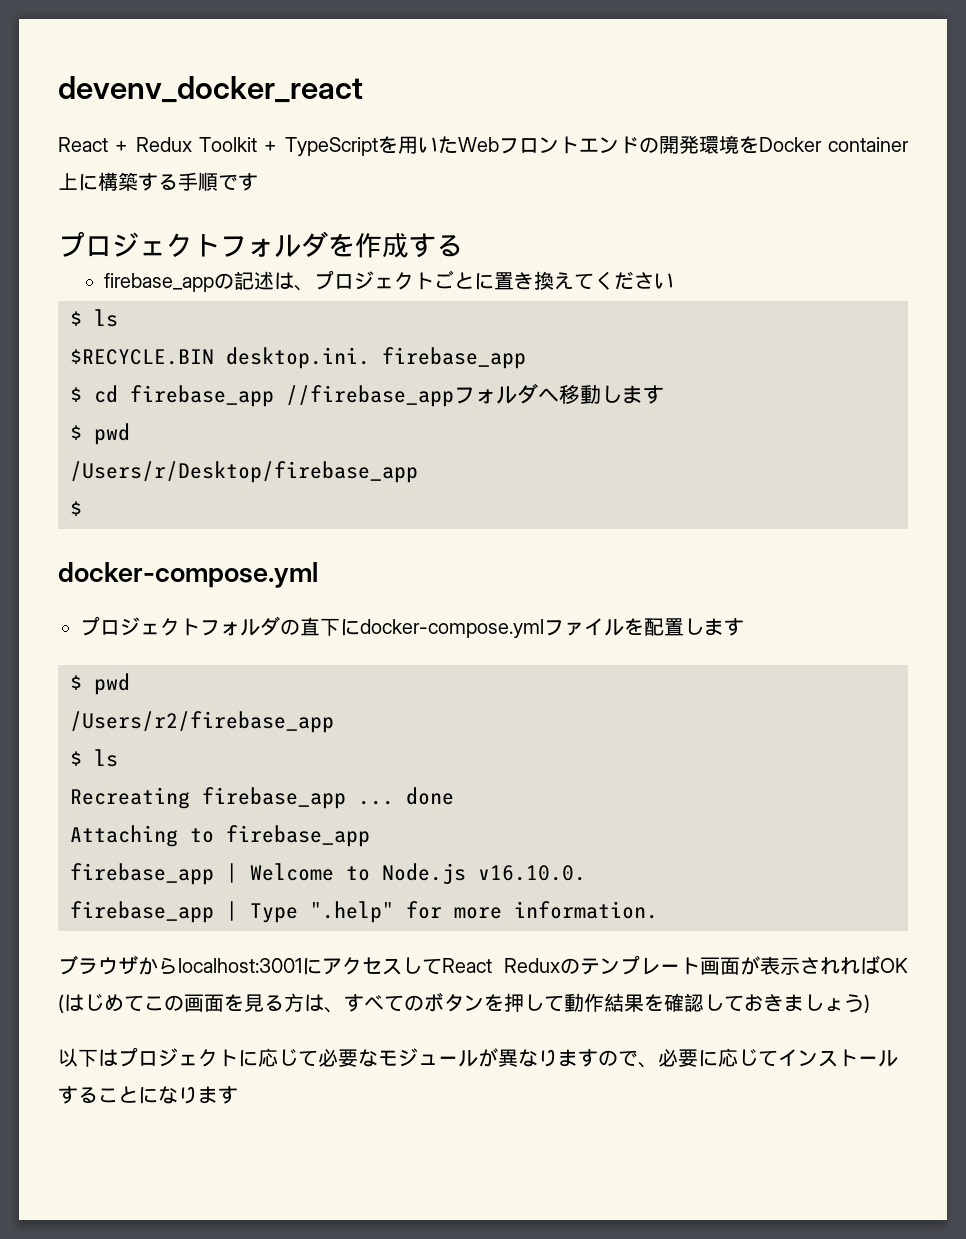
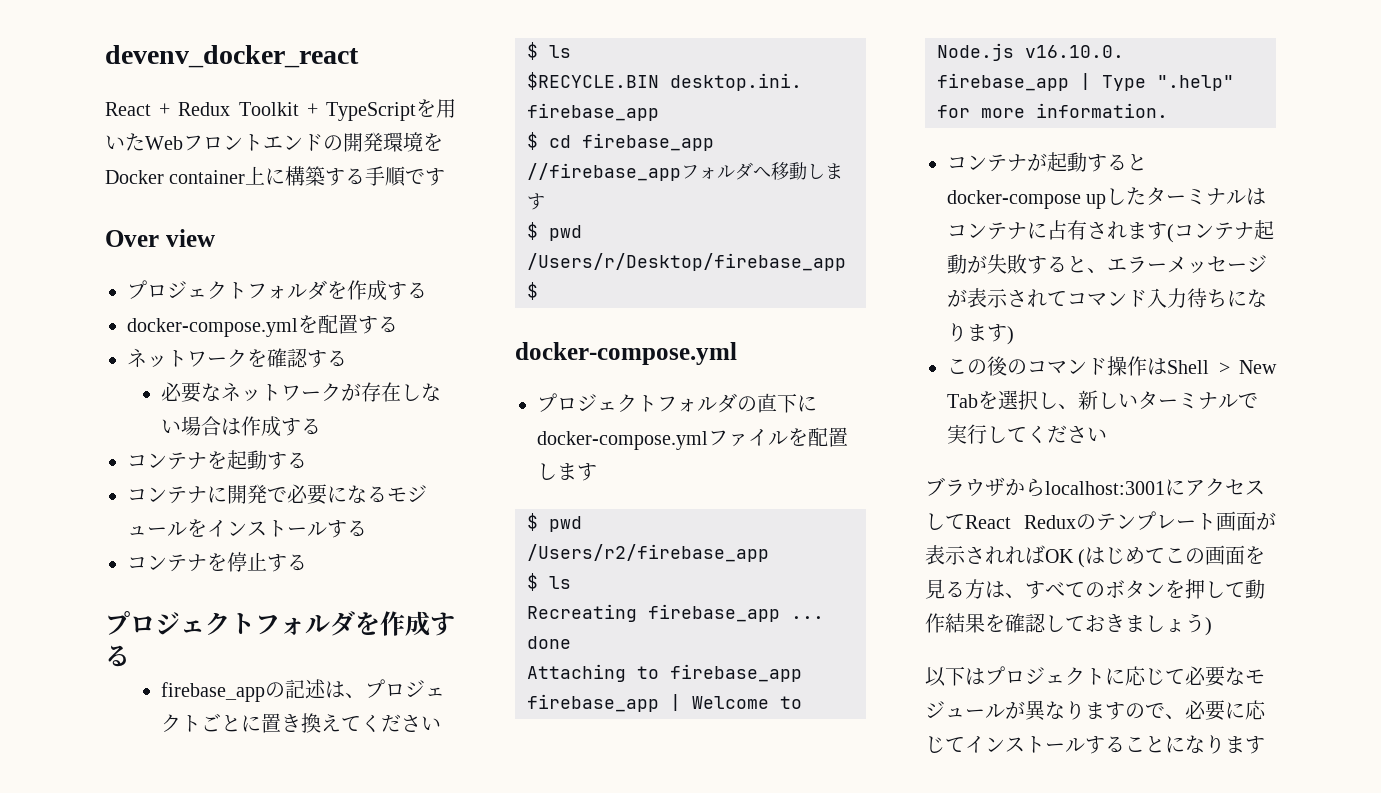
+ Over view
+ プロジェクトフォルダを作成する
+ docker-compose.ymlを配置する
+ ネットワークを確認する
+ 必要なネットワークが存在しない場合は作成する
+ コンテナを起動する
+ コンテナに開発で必要になるモジュールをインストールする
+ コンテナを停止する
+ コンテナが起動するとdocker-compose upしたターミナルはコンテナに占有されます(コンテナ起動が失敗すると、エラーメッセージが表示されてコマンド入力待ちになります)
+ この後のコマンド操作はShell > New Tabを選択し、新しいターミナルで実行してください

